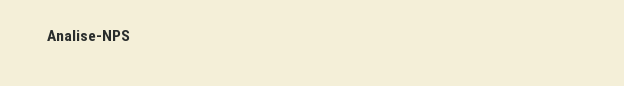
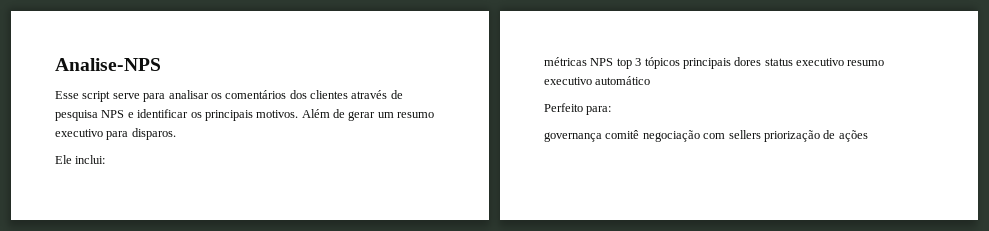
+ Esse script serve para analisar os comentários dos clientes através de pesquisa NPS e identificar os principais motivos. Além de gerar um resumo executivo para disparos.
+ Ele inclui:
+ métricas NPS top 3 tópicos principais dores status executivo resumo executivo automático
+ Perfeito para:
+ governança comitê negociação com sellers priorização de ações

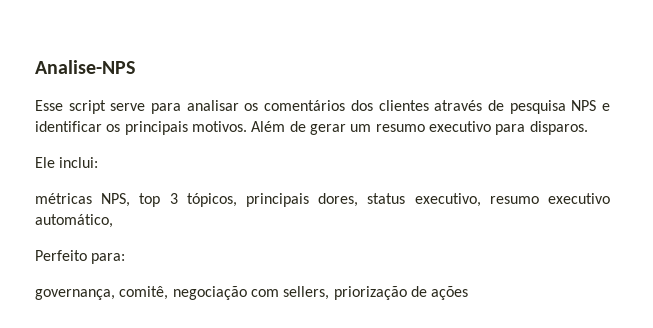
- métricas NPS top 3 tópicos principais dores status executivo resumo executivo automático
+ métricas NPS, top 3 tópicos, principais dores, status executivo, resumo executivo automático,
- governança comitê negociação com sellers priorização de ações
+ governança, comitê, negociação com sellers, priorização de ações

